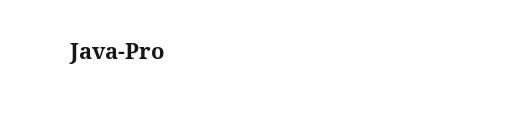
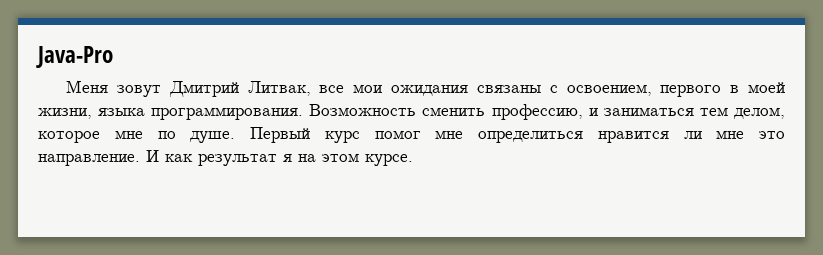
+ Меня зовут Дмитрий Литвак, все мои ожидания связаны с освоением, первого в моей жизни, языка программирования. Возможность сменить профессию, и заниматься тем делом, которое мне по душе. Первый курс помог мне определиться нравится ли мне это направление. И как результат я на этом курсе.

